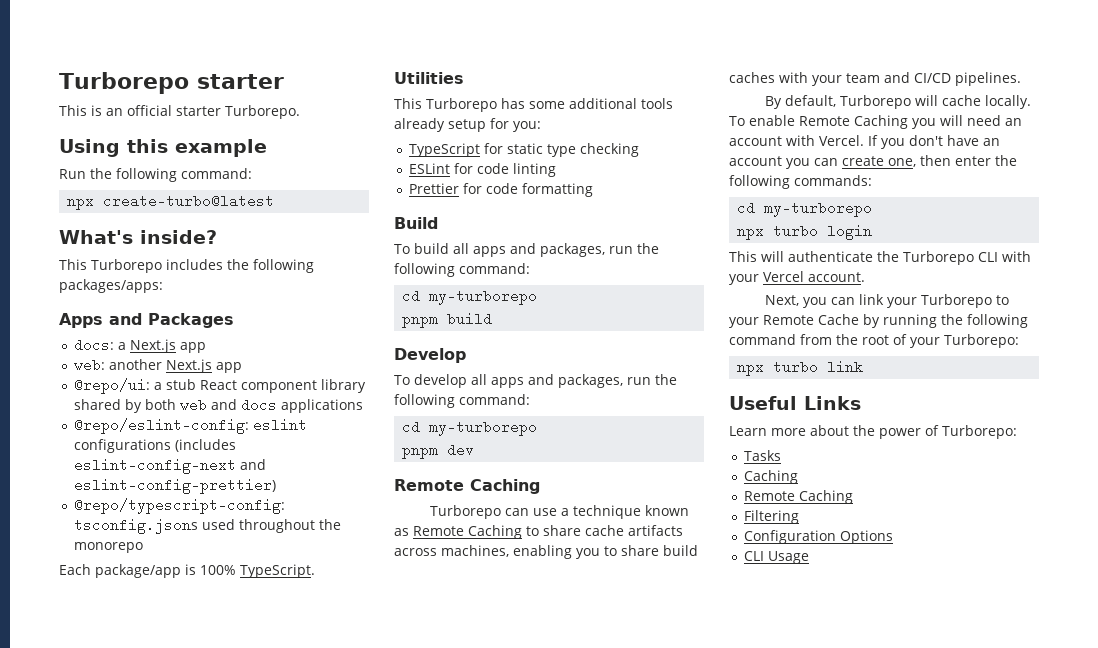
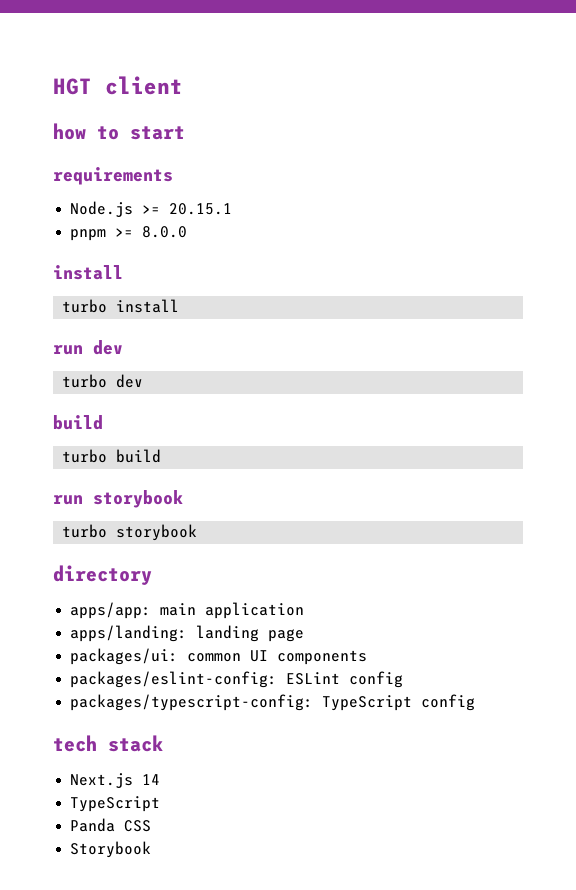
- Turborepo starter
- This is an official starter Turborepo.
- Using this example
- Run the following command:
- npx create-turbo@latest
- What's inside?
- This Turborepo includes the following packages/apps:
- Apps and Packages
- docs: a Next.js app
- web: another Next.js app
- @repo/ui: a stub React component library shared by both web and docs applications
- @repo/eslint-config: eslint configurations (includes eslint-config-next and eslint-config-prettier)
- @repo/typescript-config: tsconfig.jsons used throughout the monorepo
- Each package/app is 100% TypeScript.
- Utilities
- This Turborepo has some additional tools already setup for you:
- TypeScript for static type checking
- ESLint for code linting
- Prettier for code formatting
- Build
- To build all apps and packages, run the following command:
- cd my-turborepo
- pnpm build
- Develop
- To develop all apps and packages, run the following command:
- cd my-turborepo
- pnpm dev
- Remote Caching
- Turborepo can use a technique known as Remote Caching to share cache artifacts across machines, enabling you to share build caches with your team and CI/CD pipelines.
- By default, Turborepo will cache locally. To enable Remote Caching you will need an account with Vercel. If you don't have an account you can create one, then enter the following commands:
- cd my-turborepo
- npx turbo login
- This will authenticate the Turborepo CLI with your Vercel account.
- Next, you can link your Turborepo to your Remote Cache by running the following command from the root of your Turborepo:
- npx turbo link
- Useful Links
- Learn more about the power of Turborepo:
- Tasks
- Caching
- Remote Caching
- Filtering
- Configuration Options
- CLI Usage
+ HGT client
+ how to start
+ requirements
+ Node.js >= 20.15.1
+ pnpm >= 8.0.0
+ install
+ turbo install
+ run dev
+ turbo dev
+ build
+ turbo build
+ run storybook
+ turbo storybook
+ directory
+ apps/app: main application
+ apps/landing: landing page
+ packages/ui: common UI components
+ packages/eslint-config: ESLint config
+ packages/typescript-config: TypeScript config
+ tech stack
+ Next.js 14
+ TypeScript
+ Panda CSS
+ Storybook

